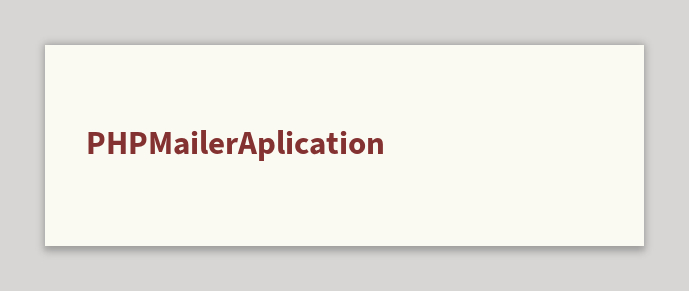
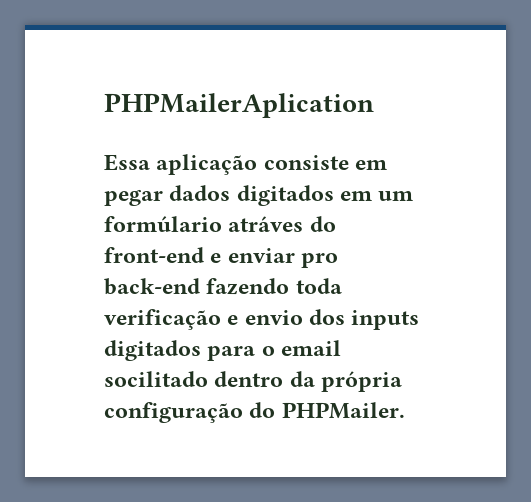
+ Essa aplicação consiste em pegar dados digitados em um formúlario atráves do front-end e enviar pro back-end fazendo toda verificação e envio dos inputs digitados para o email socilitado dentro da própria configuração do PHPMailer.

